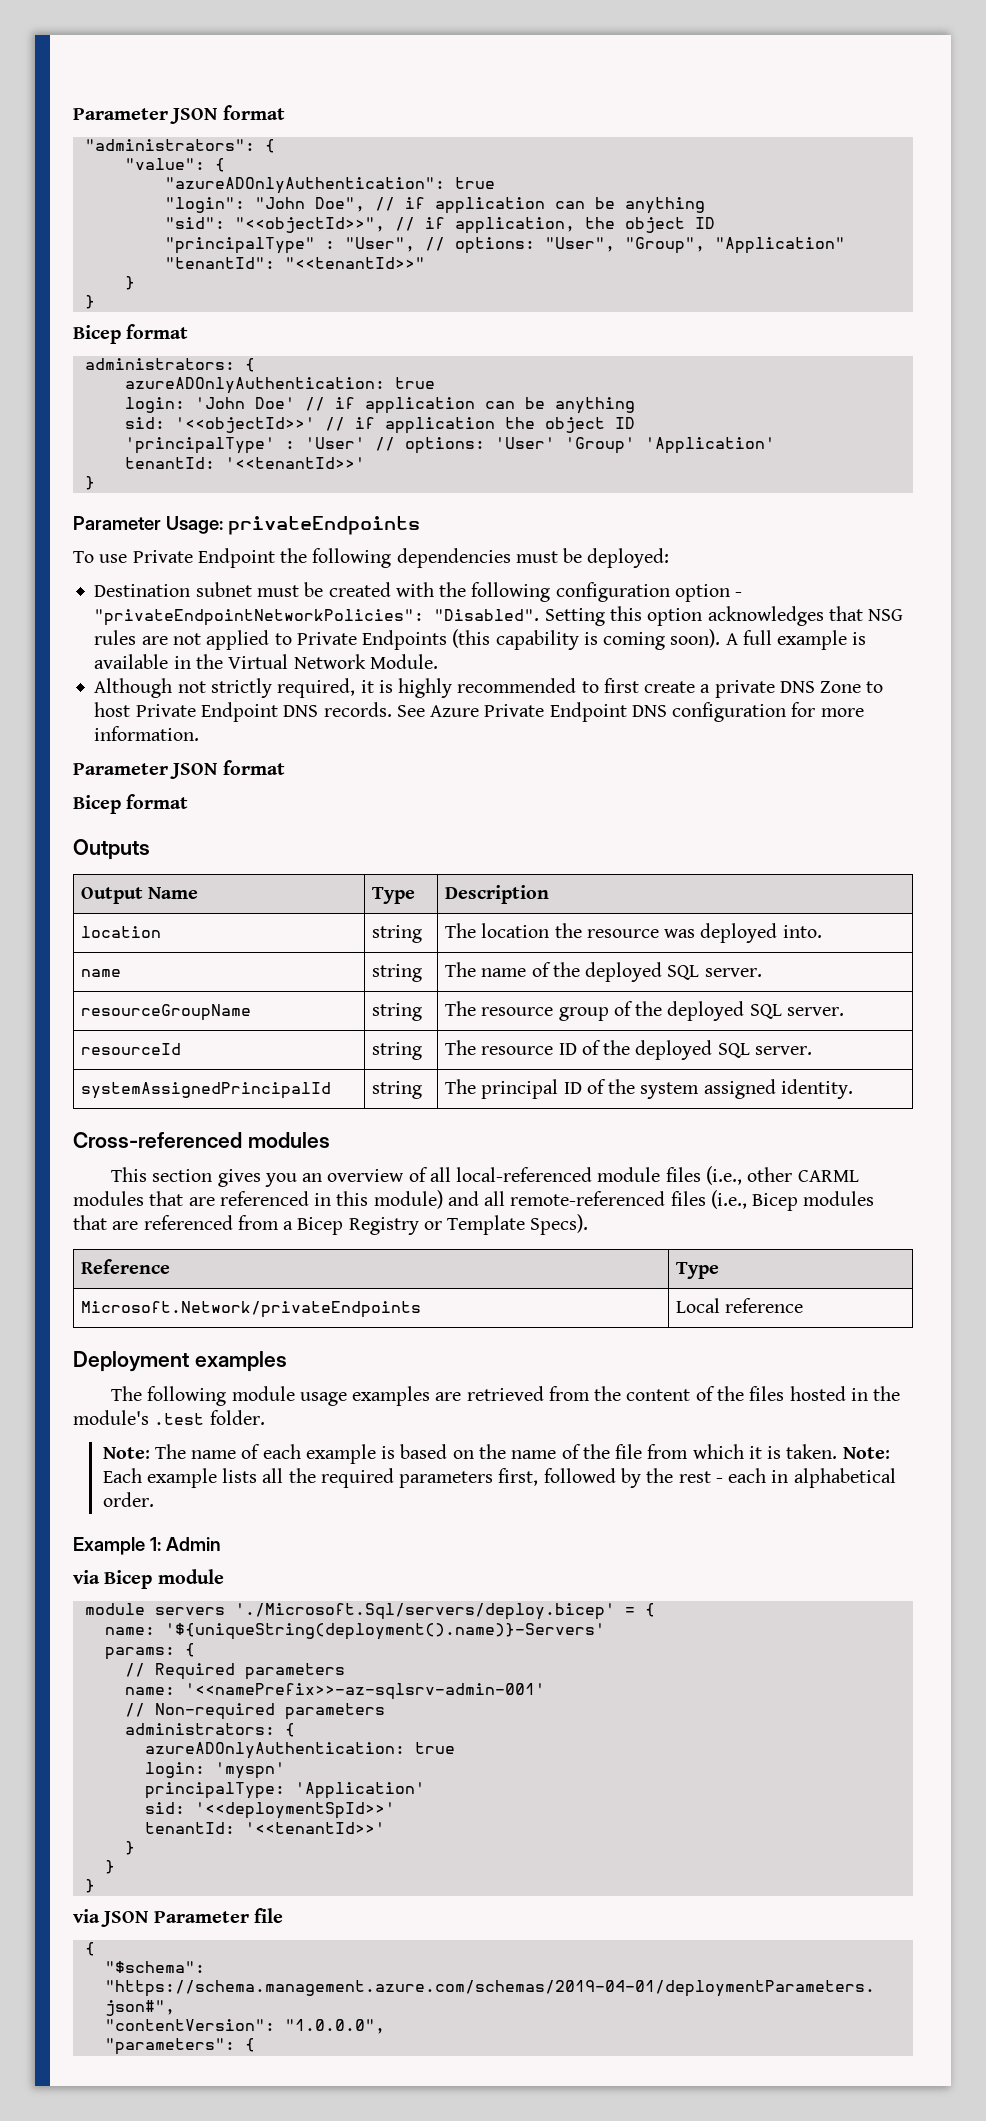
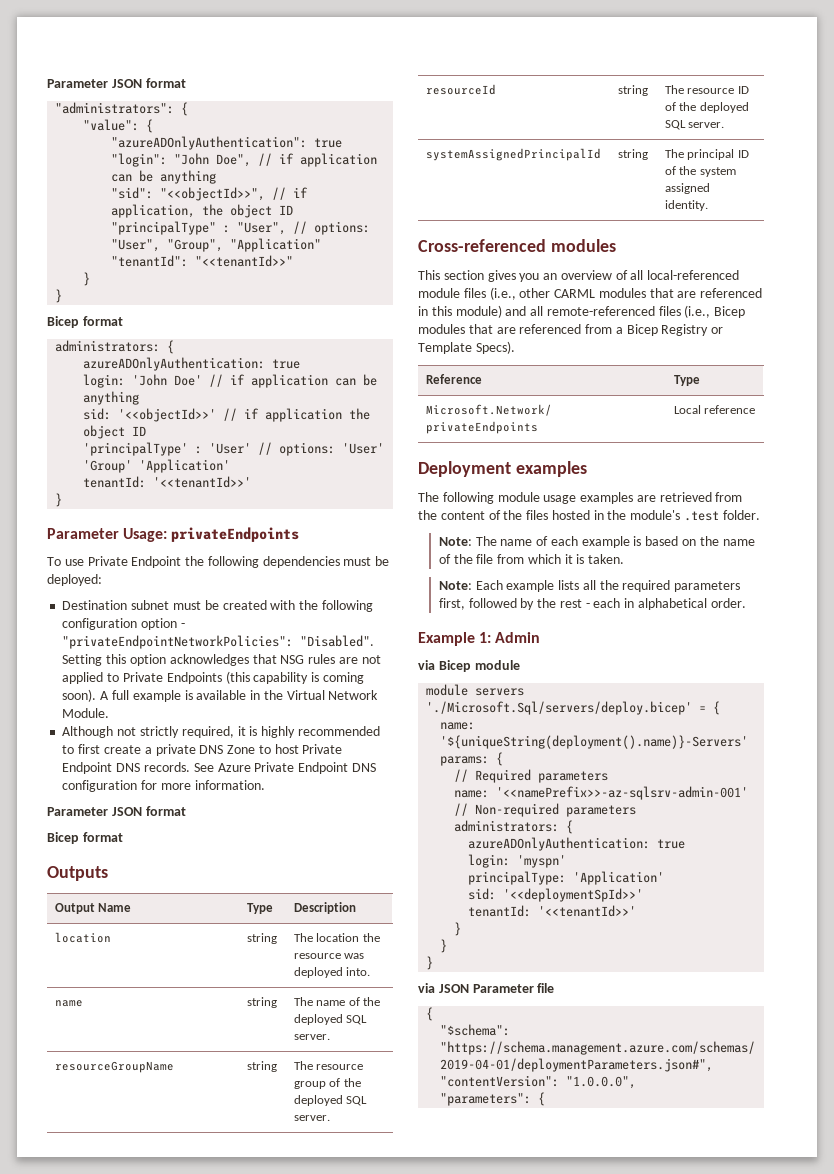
- Note: The name of each example is based on the name of the file from which it is taken. Note: Each example lists all the required parameters first, followed by the rest - each in alphabetical order.
+ Note: The name of each example is based on the name of the file from which it is taken.
+ Note: Each example lists all the required parameters first, followed by the rest - each in alphabetical order.

